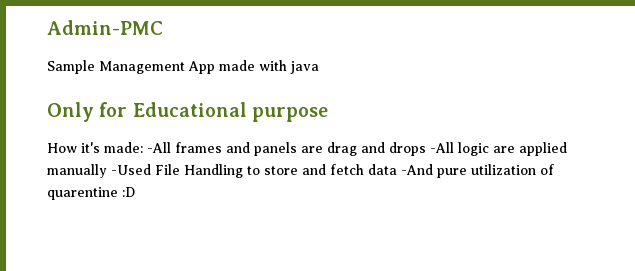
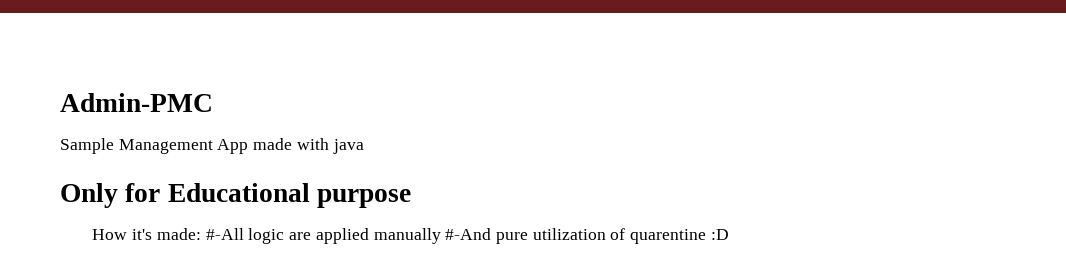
- How it's made: -All frames and panels are drag and drops -All logic are applied manually -Used File Handling to store and fetch data -And pure utilization of quarentine :D
+ How it's made: #-All logic are applied manually #-And pure utilization of quarentine :D

